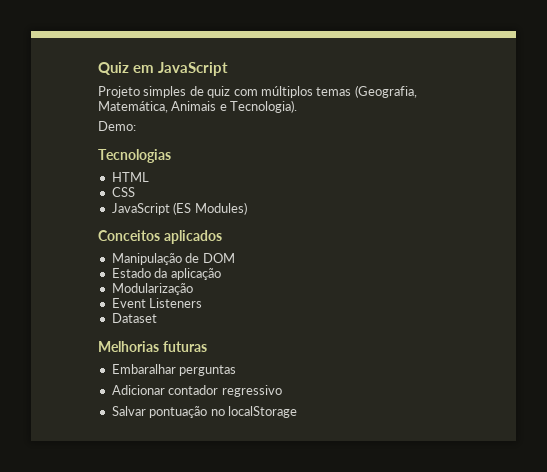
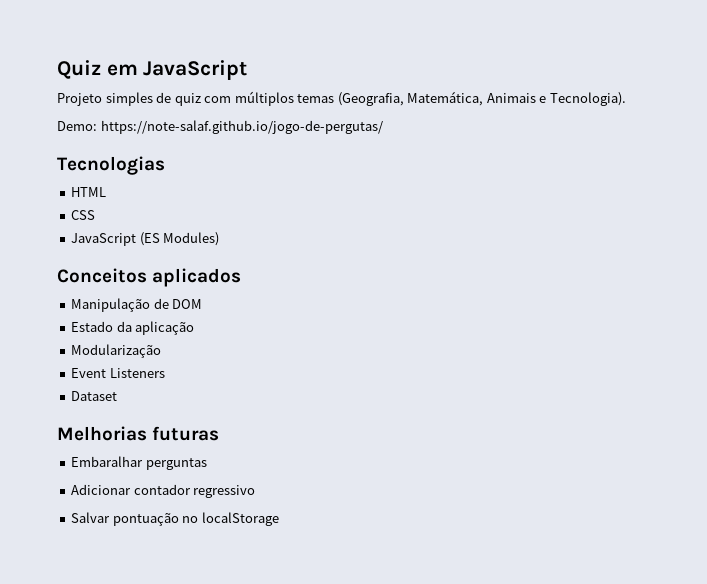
- Demo:
+ Demo: https://note-salaf.github.io/jogo-de-pergutas/

